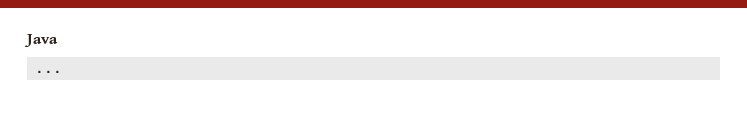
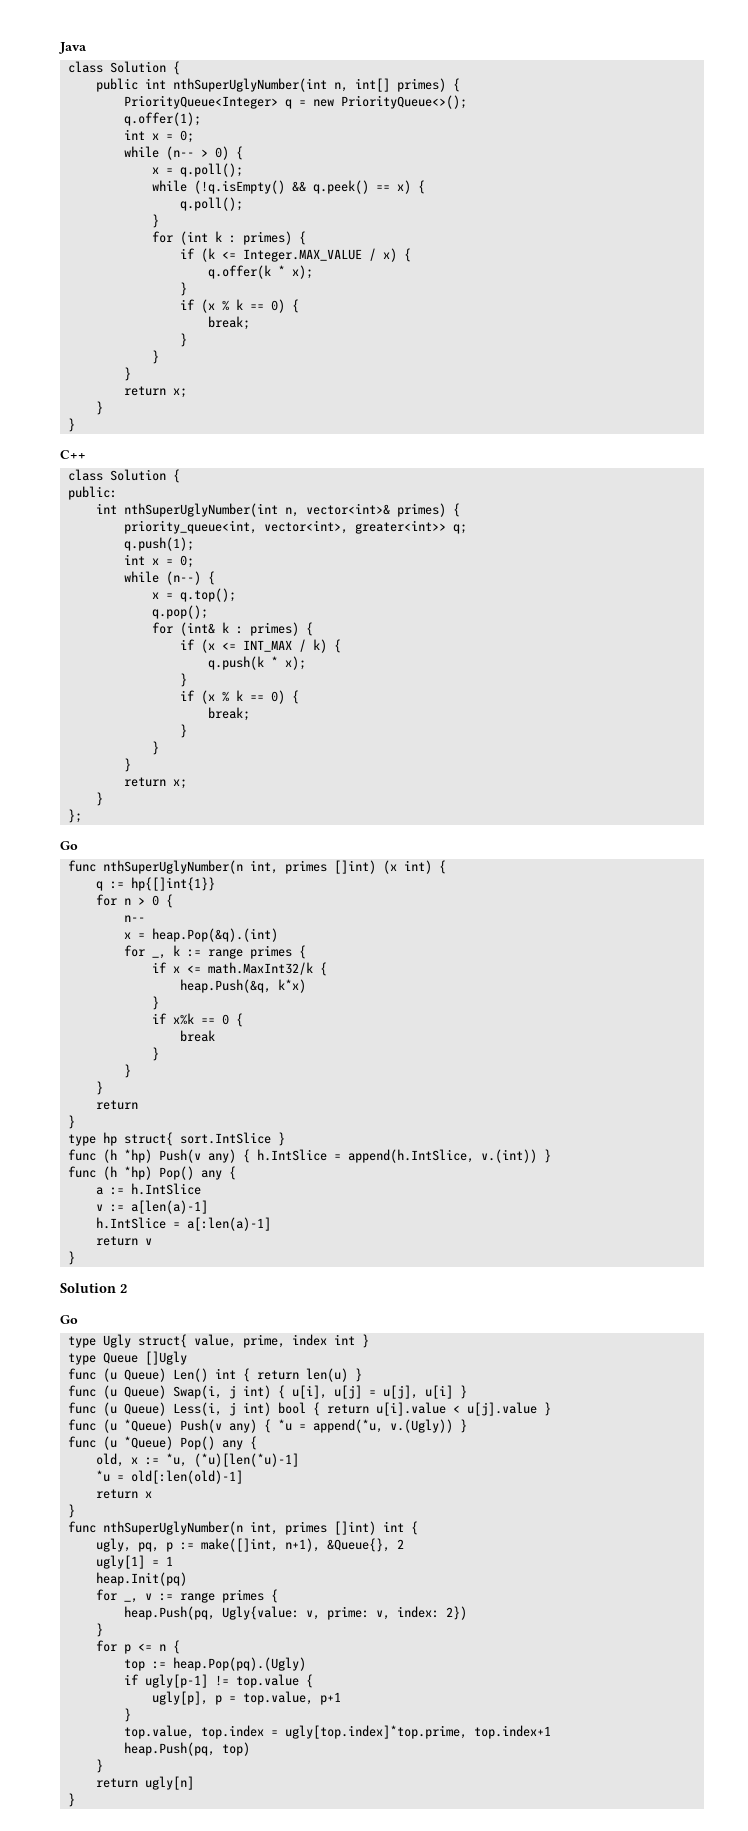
  Java
- ...
+ class Solution {
+ public int nthSuperUglyNumber(int n, int[] primes) {
+ PriorityQueue<Integer> q = new PriorityQueue<>();
+ q.offer(1);
+ int x = 0;
+ while (n-- > 0) {
+ x = q.poll();
+ while (!q.isEmpty() && q.peek() == x) {
+ q.poll();
+ }
+ for (int k : primes) {
+ if (k <= Integer.MAX_VALUE / x) {
+ q.offer(k * x);
+ }
+ if (x % k == 0) {
+ break;
+ }
+ }
+ }
+ return x;
+ }
+ }
+ C++
+ class Solution {
+ public:
+ int nthSuperUglyNumber(int n, vector<int>& primes) {
+ priority_queue<int, vector<int>, greater<int>> q;
+ q.push(1);
+ int x = 0;
+ while (n--) {
+ x = q.top();
+ q.pop();
+ for (int& k : primes) {
+ if (x <= INT_MAX / k) {
+ q.push(k * x);
+ }
+ if (x % k == 0) {
+ break;
+ }
+ }
+ }
+ return x;
+ }
+ };
+ Go
+ func nthSuperUglyNumber(n int, primes []int) (x int) {
+ q := hp{[]int{1}}
+ for n > 0 {
+ n--
+ x = heap.Pop(&q).(int)
+ for _, k := range primes {
+ if x <= math.MaxInt32/k {
+ heap.Push(&q, k*x)
+ }
+ if x%k == 0 {
+ break
+ }
+ }
+ }
+ return
+ }
+ type hp struct{ sort.IntSlice }
+ func (h *hp) Push(v any) { h.IntSlice = append(h.IntSlice, v.(int)) }
+ func (h *hp) Pop() any {
+ a := h.IntSlice
+ v := a[len(a)-1]
+ h.IntSlice = a[:len(a)-1]
+ return v
+ }
+ Solution 2
+ Go
+ type Ugly struct{ value, prime, index int }
+ type Queue []Ugly
+ func (u Queue) Len() int { return len(u) }
+ func (u Queue) Swap(i, j int) { u[i], u[j] = u[j], u[i] }
+ func (u Queue) Less(i, j int) bool { return u[i].value < u[j].value }
+ func (u *Queue) Push(v any) { *u = append(*u, v.(Ugly)) }
+ func (u *Queue) Pop() any {
+ old, x := *u, (*u)[len(*u)-1]
+ *u = old[:len(old)-1]
+ return x
+ }
+ func nthSuperUglyNumber(n int, primes []int) int {
+ ugly, pq, p := make([]int, n+1), &Queue{}, 2
+ ugly[1] = 1
+ heap.Init(pq)
+ for _, v := range primes {
+ heap.Push(pq, Ugly{value: v, prime: v, index: 2})
+ }
+ for p <= n {
+ top := heap.Pop(pq).(Ugly)
+ if ugly[p-1] != top.value {
+ ugly[p], p = top.value, p+1
+ }
+ top.value, top.index = ugly[top.index]*top.prime, top.index+1
+ heap.Push(pq, top)
+ }
+ return ugly[n]
+ }

